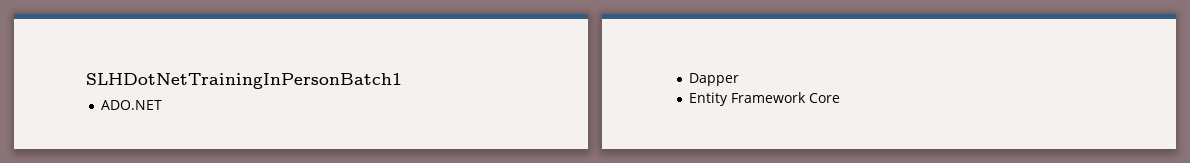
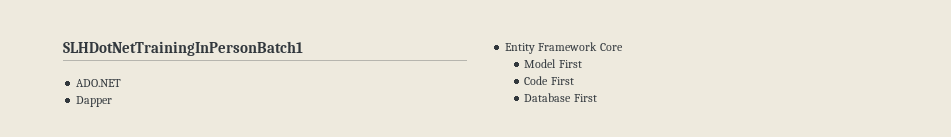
+ Model First
+ Code First
+ Database First

